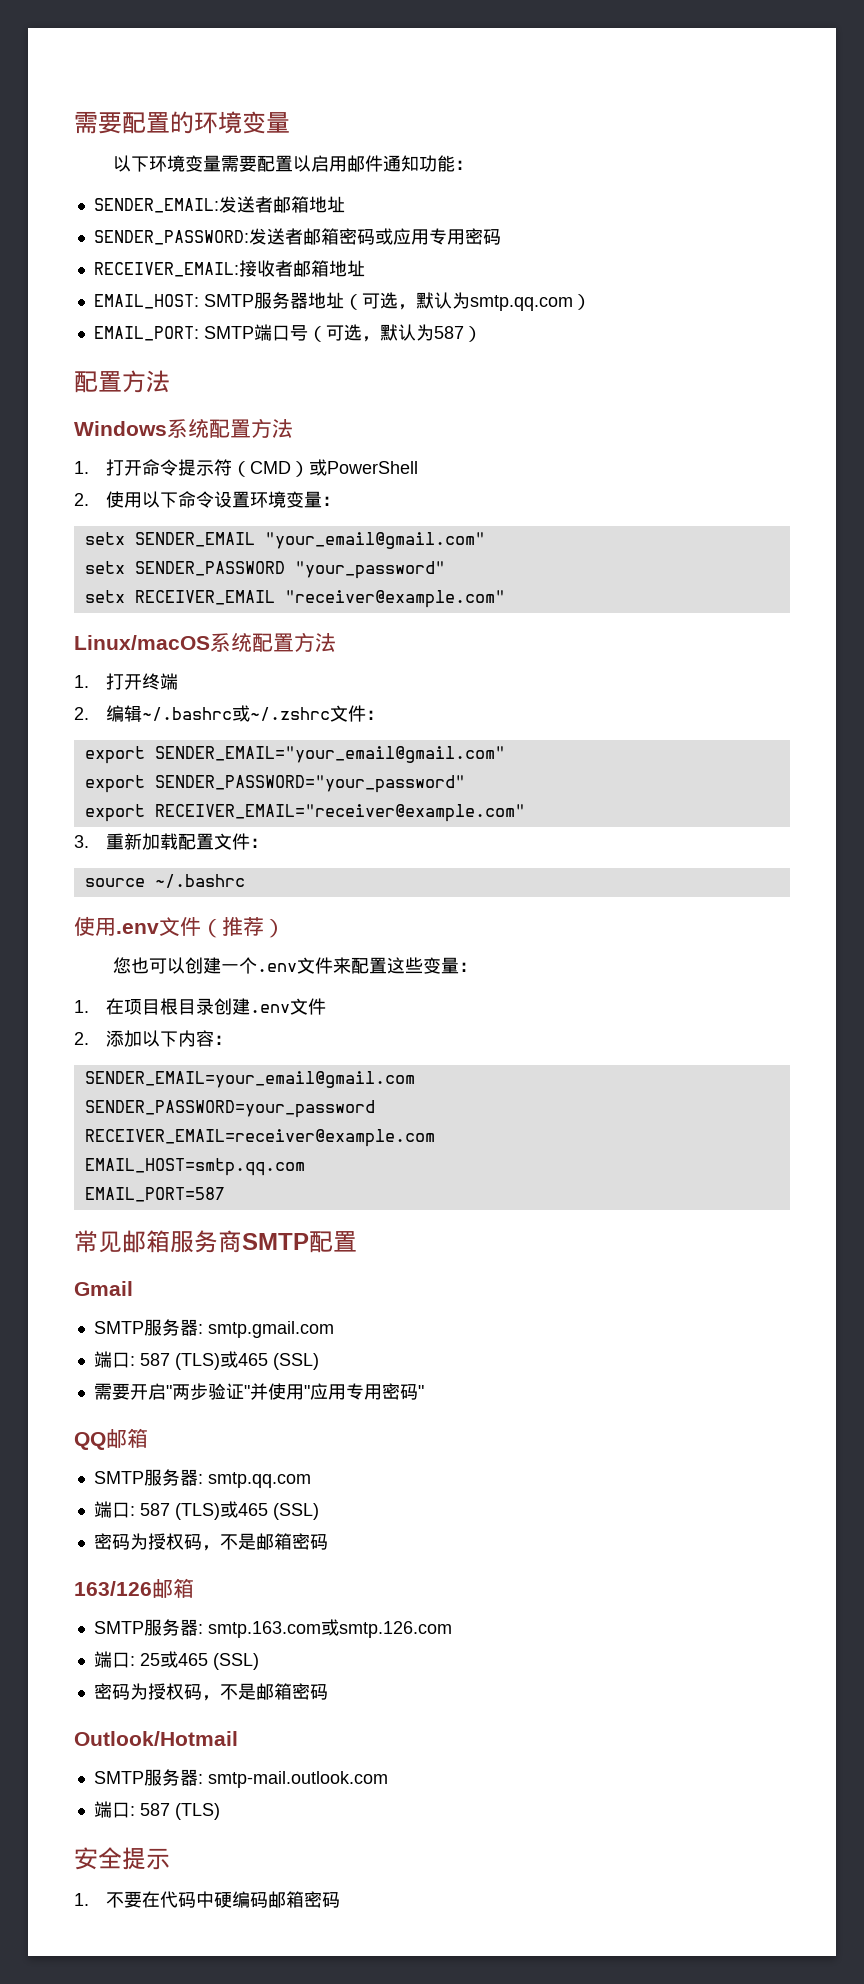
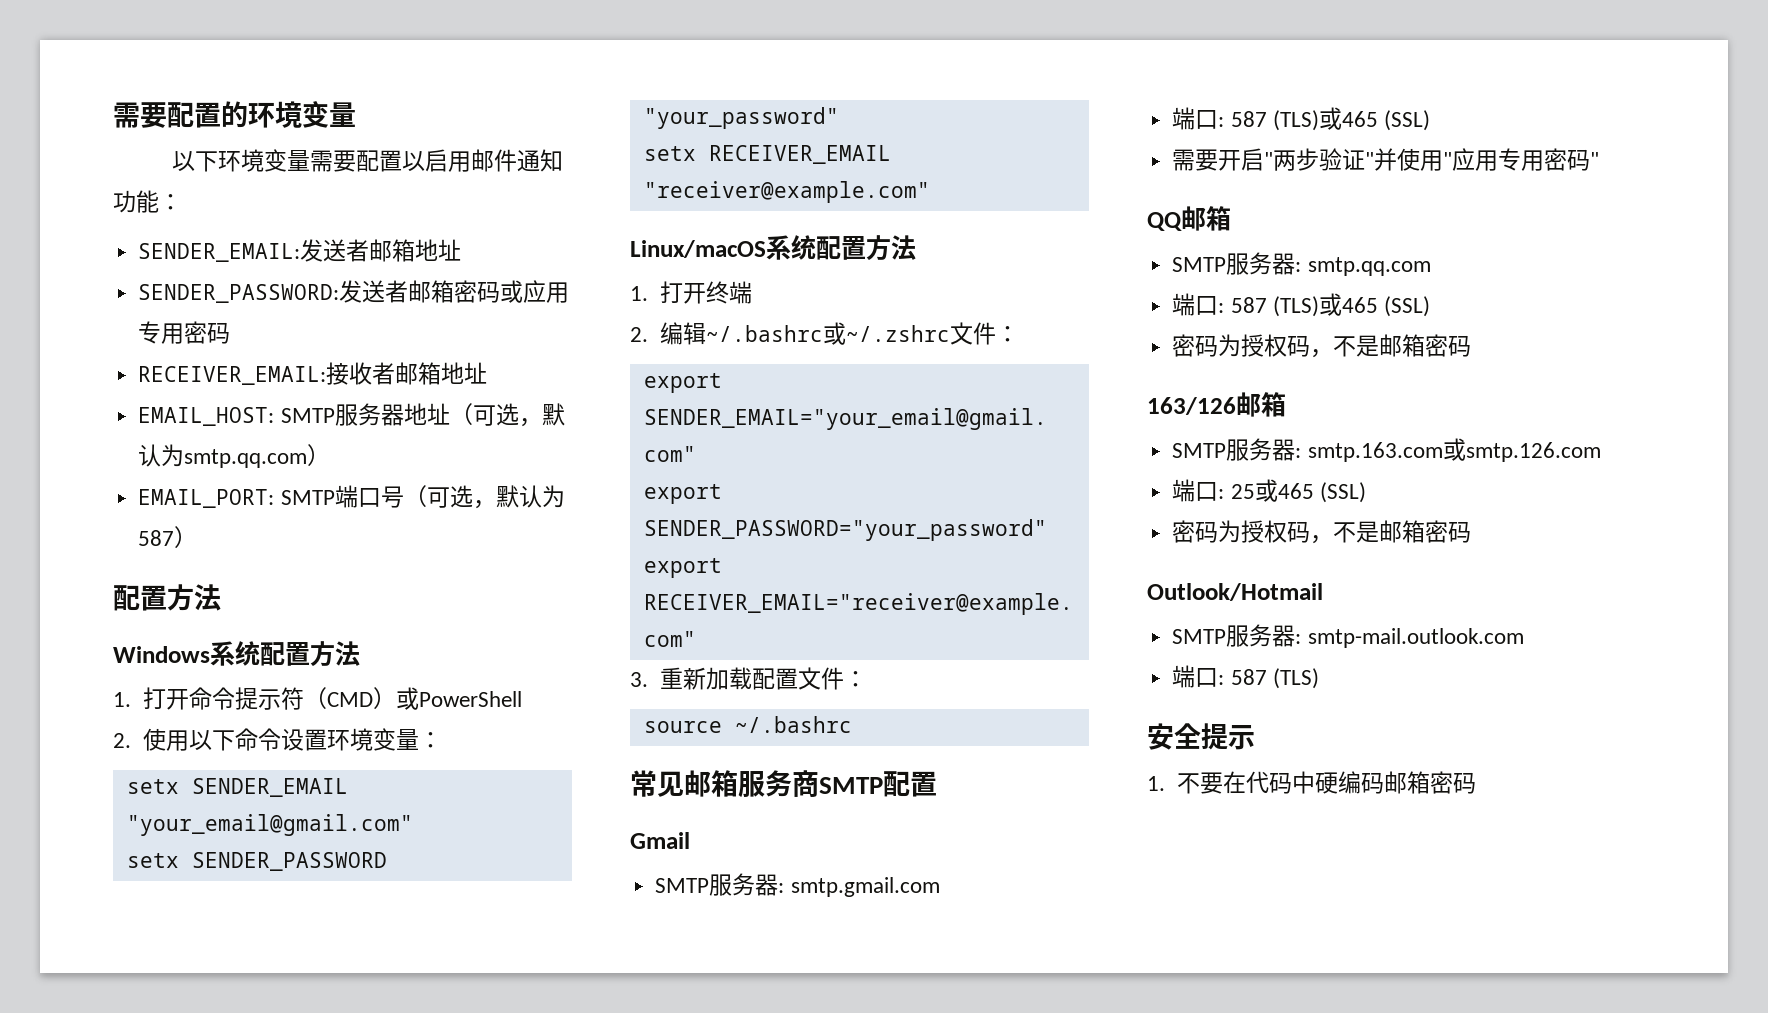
- 使用.env文件（推荐）
- 您也可以创建一个.env文件来配置这些变量：
- 1.在项目根目录创建.env文件
- 2.添加以下内容：
- SENDER_EMAIL=your_email@gmail.com
- SENDER_PASSWORD=your_password
- RECEIVER_EMAIL=receiver@example.com
- EMAIL_HOST=smtp.qq.com
- EMAIL_PORT=587

